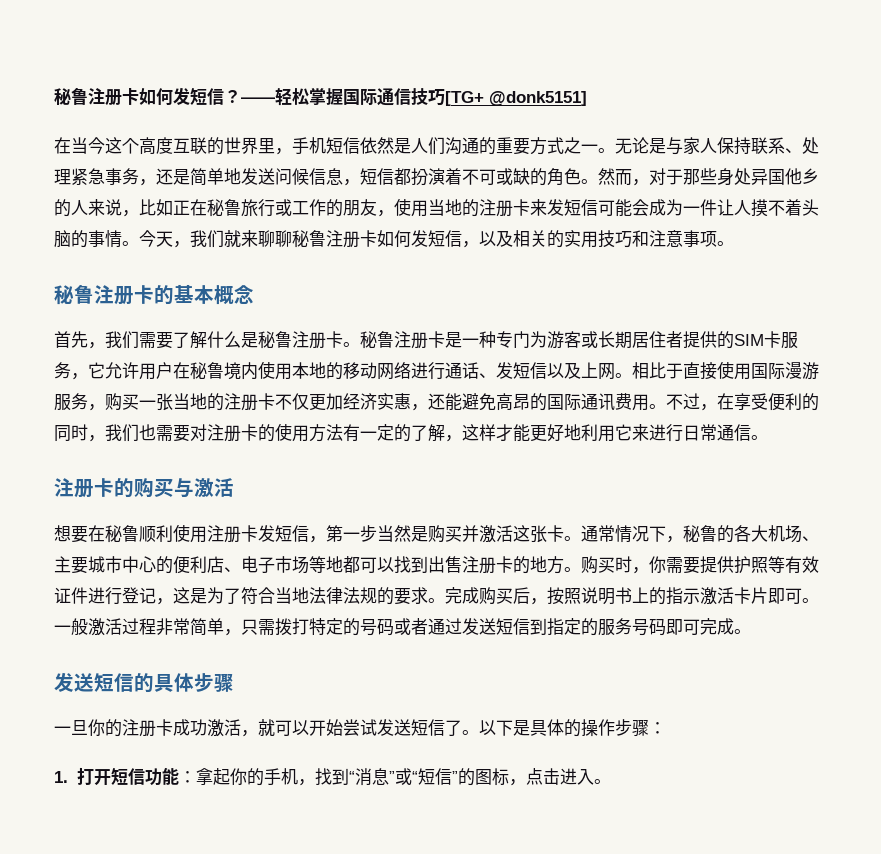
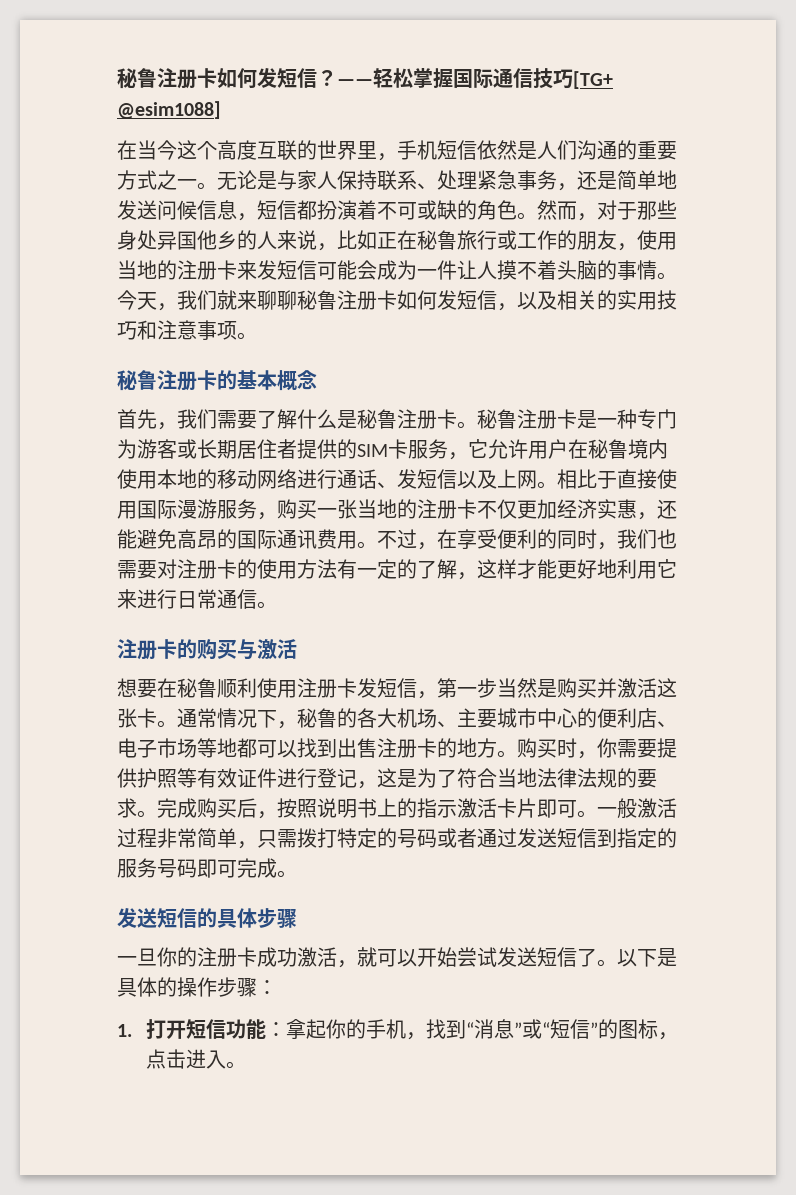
- ——轻松掌握国际通信技巧[TG+ @donk5151]
+ ——轻松掌握国际通信技巧[TG+ @esim1088]

